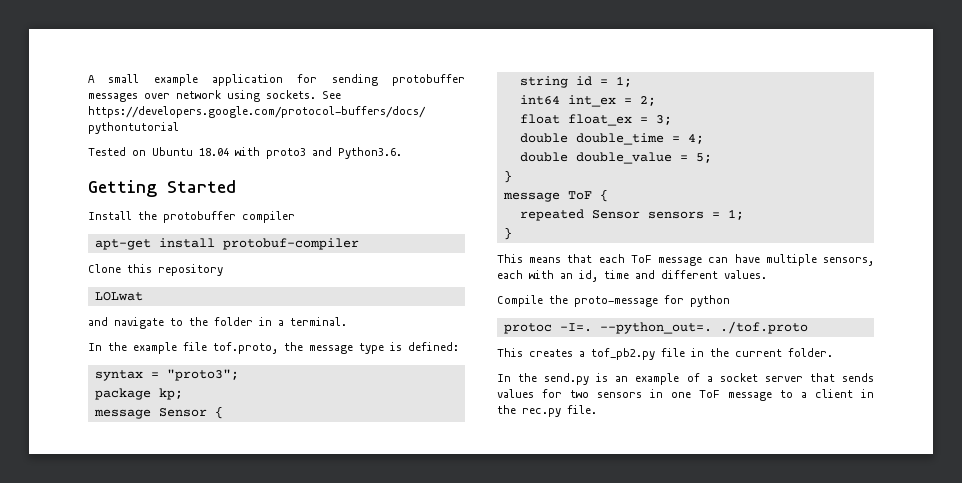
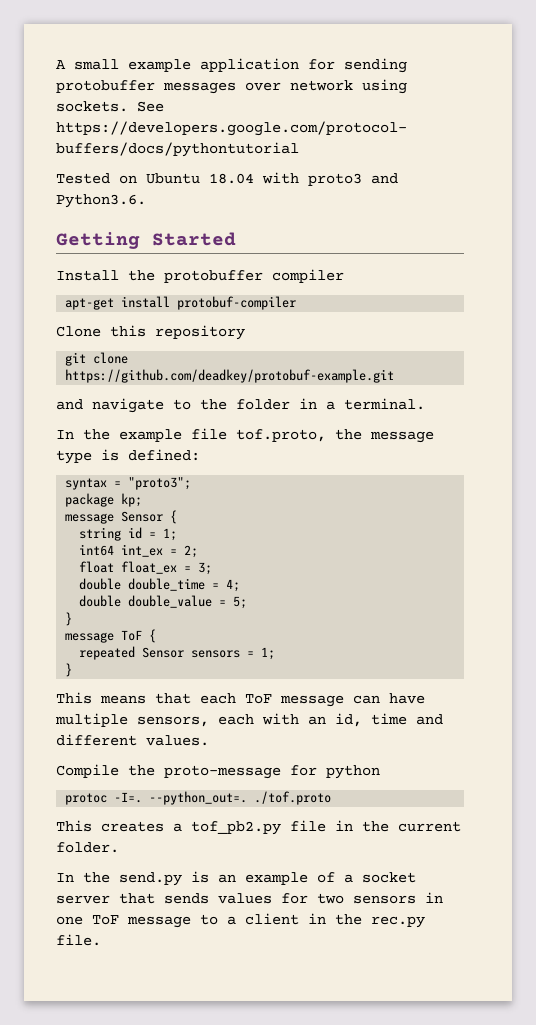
- LOLwat
+ git clone https://github.com/deadkey/protobuf-example.git

